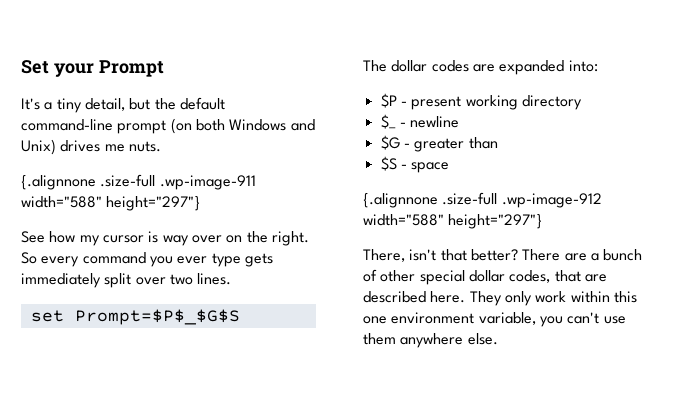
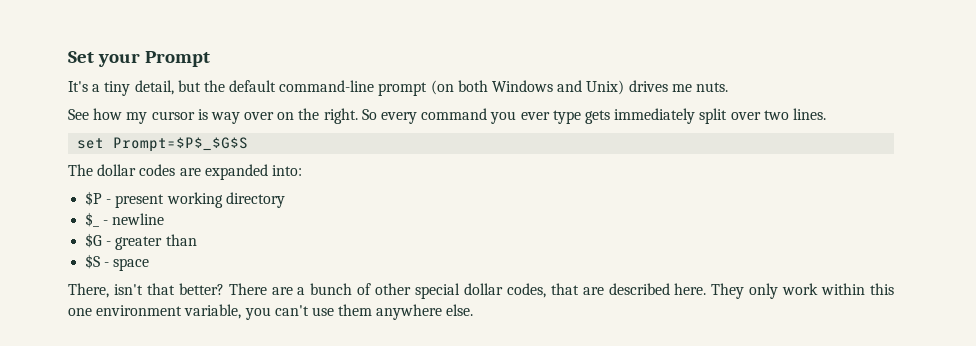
- {.alignnone .size-full .wp-image-911 width="588" height="297"}
- {.alignnone .size-full .wp-image-912 width="588" height="297"}

